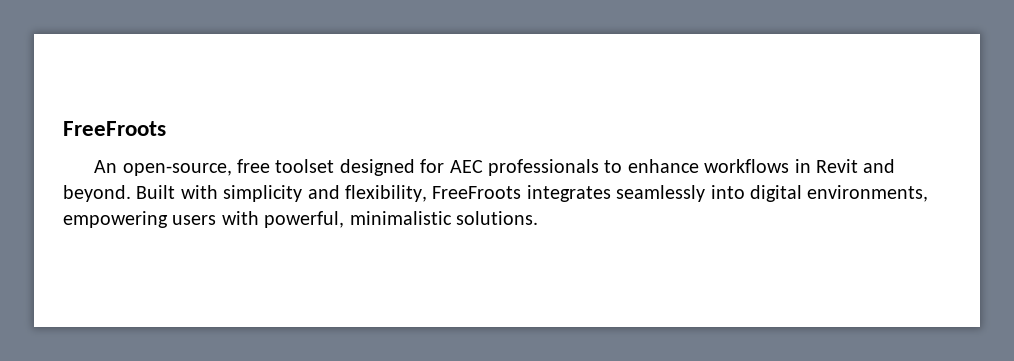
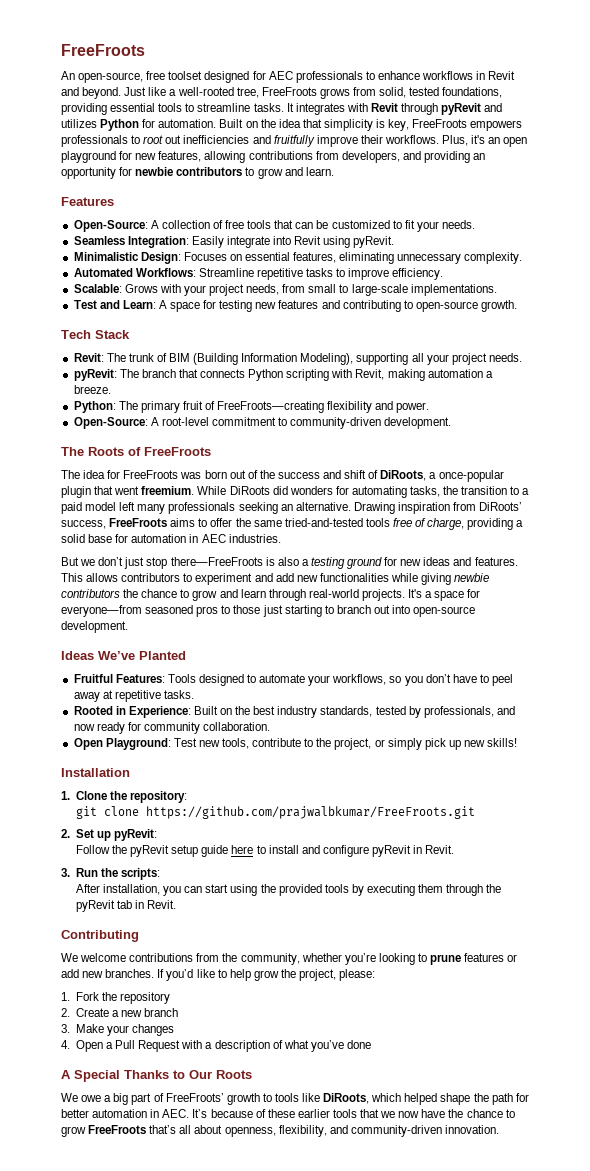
- Built with simplicity and flexibility, FreeFroots integrates seamlessly into digital environments, empowering users with powerful, minimalistic solutions.
+ Just like a well-rooted tree, FreeFroots grows from solid, tested foundations, providing essential tools to streamline tasks. It integrates with Revit through pyRevit and utilizes Python for automation. Built on the idea that simplicity is key, FreeFroots empowers professionals to root out inefficiencies and fruitfully improve their workflows. Plus, it's an open playground for new features, allowing contributions from developers, and providing an opportunity for newbie contributors to grow and learn.
+ Features
+ Open-Source: A collection of free tools that can be customized to fit your needs.
+ Seamless Integration: Easily integrate into Revit using pyRevit.
+ Minimalistic Design: Focuses on essential features, eliminating unnecessary complexity.
+ Automated Workflows: Streamline repetitive tasks to improve efficiency.
+ Scalable: Grows with your project needs, from small to large-scale implementations.
+ Test and Learn: A space for testing new features and contributing to open-source growth.
+ Tech Stack
+ Revit: The trunk of BIM (Building Information Modeling), supporting all your project needs.
+ pyRevit: The branch that connects Python scripting with Revit, making automation a breeze.
+ Python: The primary fruit of FreeFroots—creating flexibility and power.
+ Open-Source: A root-level commitment to community-driven development.
+ The Roots of FreeFroots
+ The idea for FreeFroots was born out of the success and shift of DiRoots, a once-popular plugin that went freemium. While DiRoots did wonders for automating tasks, the transition to a paid model left many professionals seeking an alternative. Drawing inspiration from DiRoots’ success, FreeFroots aims to offer the same tried-and-tested tools free of charge, providing a solid base for automation in AEC industries.
+ But we don’t just stop there—FreeFroots is also a testing ground for new ideas and features. This allows contributors to experiment and add new functionalities while giving newbie contributors the chance to grow and learn through real-world projects. It's a space for everyone—from seasoned pros to those just starting to branch out into open-source development.
+ Ideas We’ve Planted
+ Fruitful Features: Tools designed to automate your workflows, so you don’t have to peel away at repetitive tasks.
+ Rooted in Experience: Built on the best industry standards, tested by professionals, and now ready for community collaboration.
+ Open Playground: Test new tools, contribute to the project, or simply pick up new skills!
+ Installation
+ 1. Clone the repository:
+ git clone https://github.com/prajwalbkumar/FreeFroots.git
+ 2. Set up pyRevit:
+ Follow the pyRevit setup guide here to install and configure pyRevit in Revit.
+ 3. Run the scripts:
+ After installation, you can start using the provided tools by executing them through the pyRevit tab in Revit.
+ Contributing
+ We welcome contributions from the community, whether you’re looking to prune features or add new branches. If you’d like to help grow the project, please:
+ 1. Fork the repository
+ 2. Create a new branch
+ 3. Make your changes
+ 4. Open a Pull Request with a description of what you’ve done
+ A Special Thanks to Our Roots
+ We owe a big part of FreeFroots’ growth to tools like DiRoots, which helped shape the path for better automation in AEC. It’s because of these earlier tools that we now have the chance to grow FreeFroots that’s all about openness, flexibility, and community-driven innovation.

